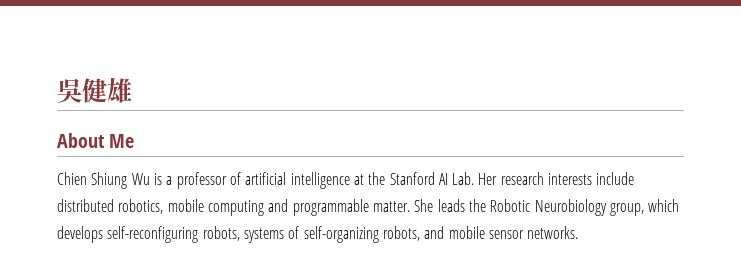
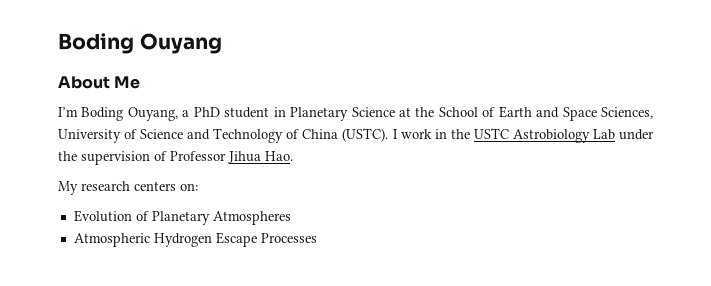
- 吳健雄
+ Boding Ouyang
- Chien Shiung Wu is a professor of artificial intelligence at the Stanford AI Lab. Her research interests include distributed robotics, mobile computing and programmable matter. She leads the Robotic Neurobiology group, which develops self-reconfiguring robots, systems of self-organizing robots, and mobile sensor networks.
+ I’m Boding Ouyang, a PhD student in Planetary Science at the School of Earth and Space Sciences, University of Science and Technology of China (USTC). I work in the USTC Astrobiology Lab under the supervision of Professor Jihua Hao.
+ My research centers on:
+ Evolution of Planetary Atmospheres
+ Atmospheric Hydrogen Escape Processes

